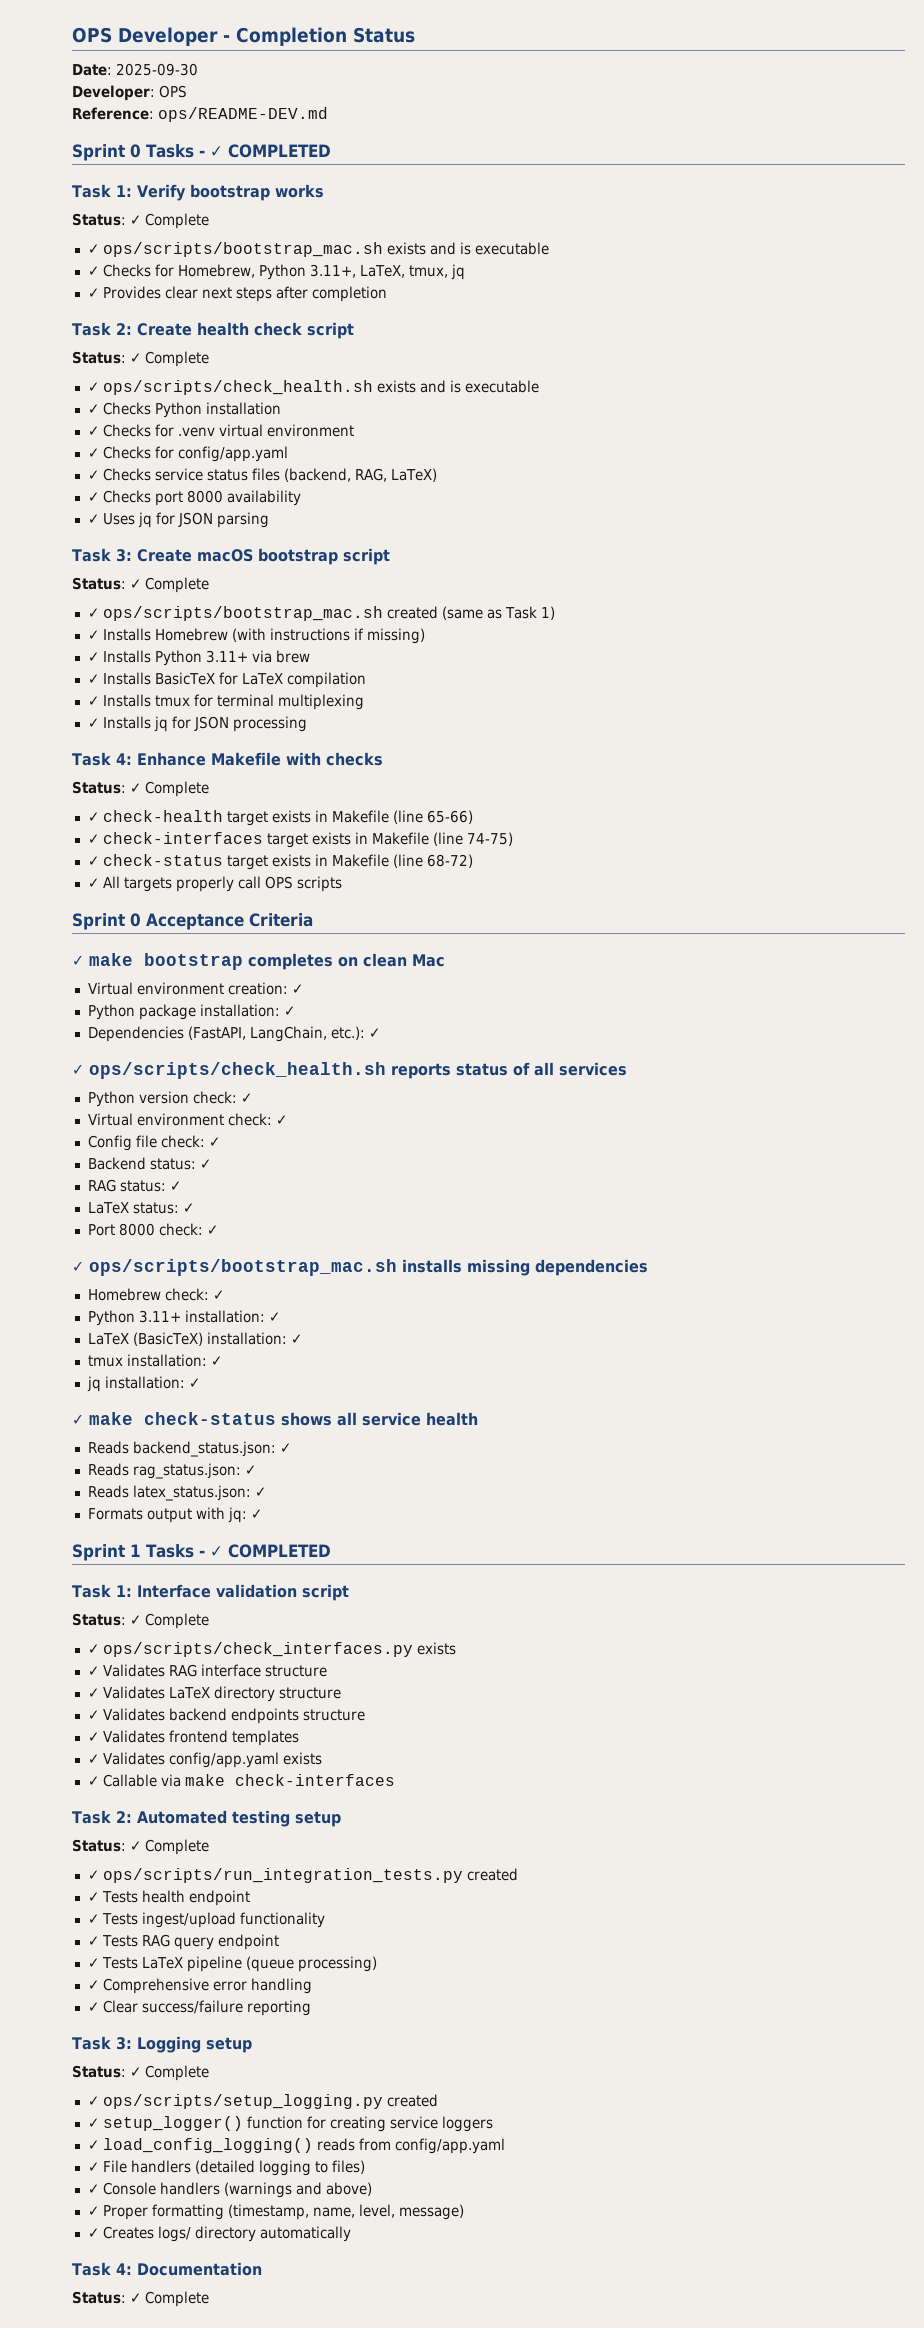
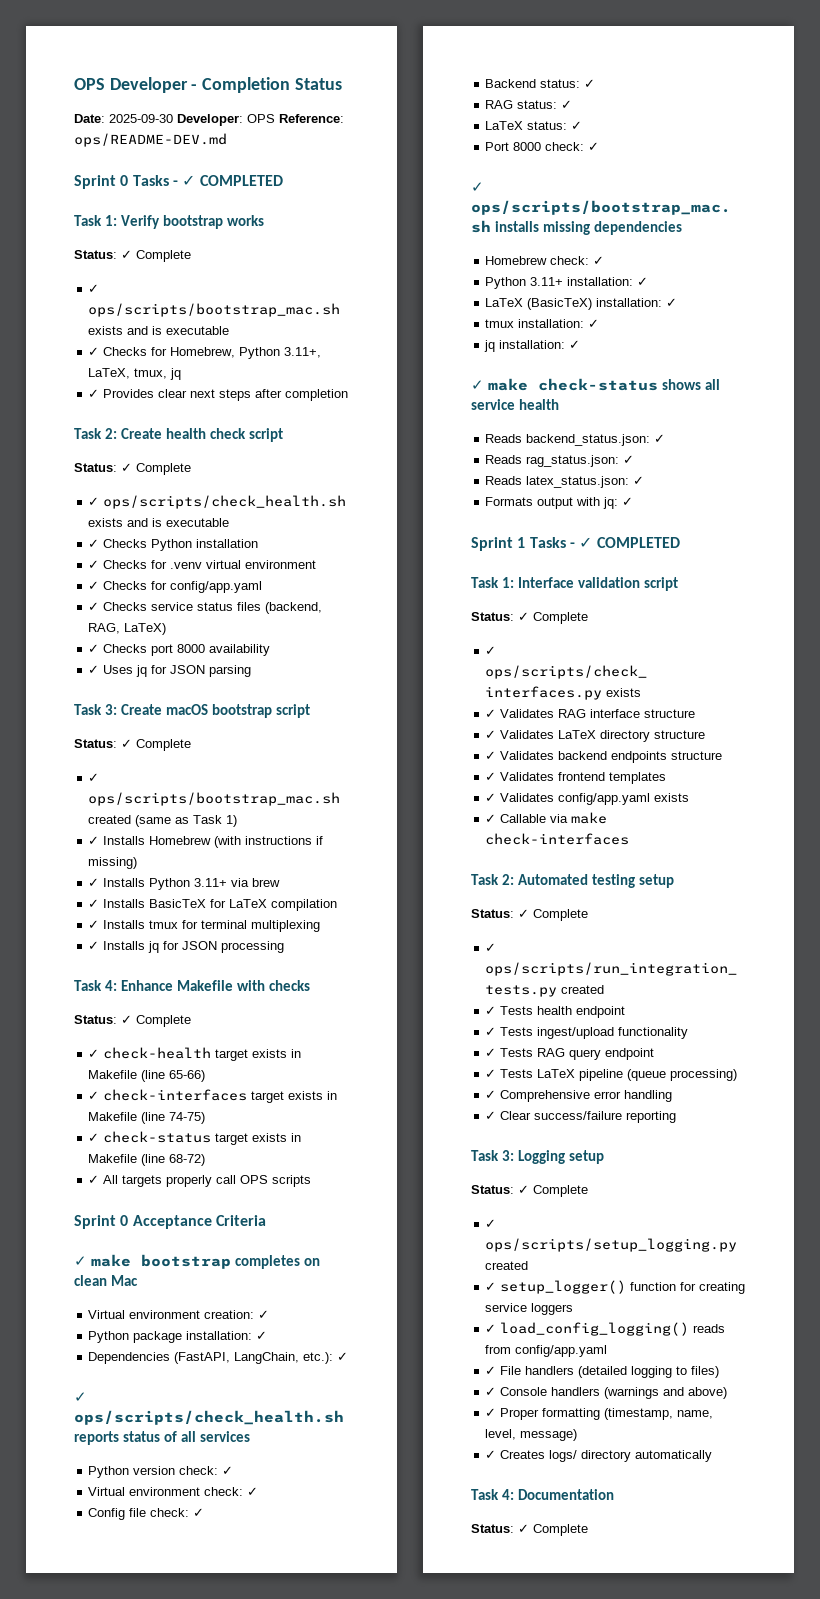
- Date: 2025-09-30
- Developer: OPS
- Reference: ops/README-DEV.md
+ Date: 2025-09-30 Developer: OPS Reference: ops/README-DEV.md

